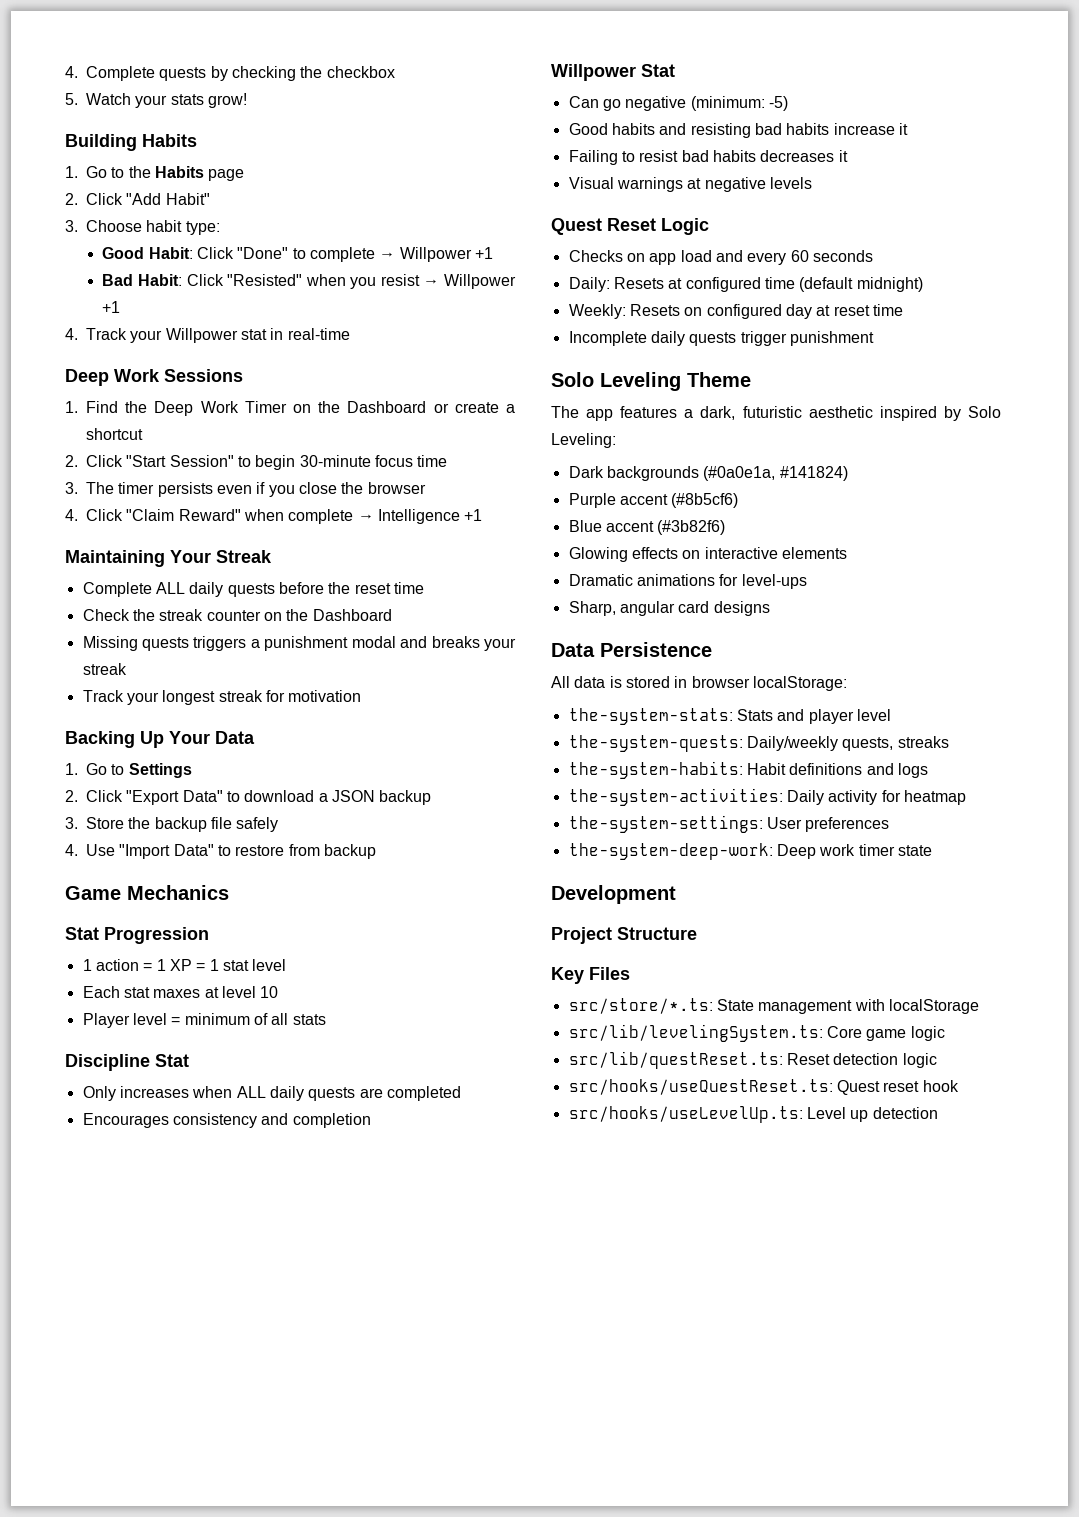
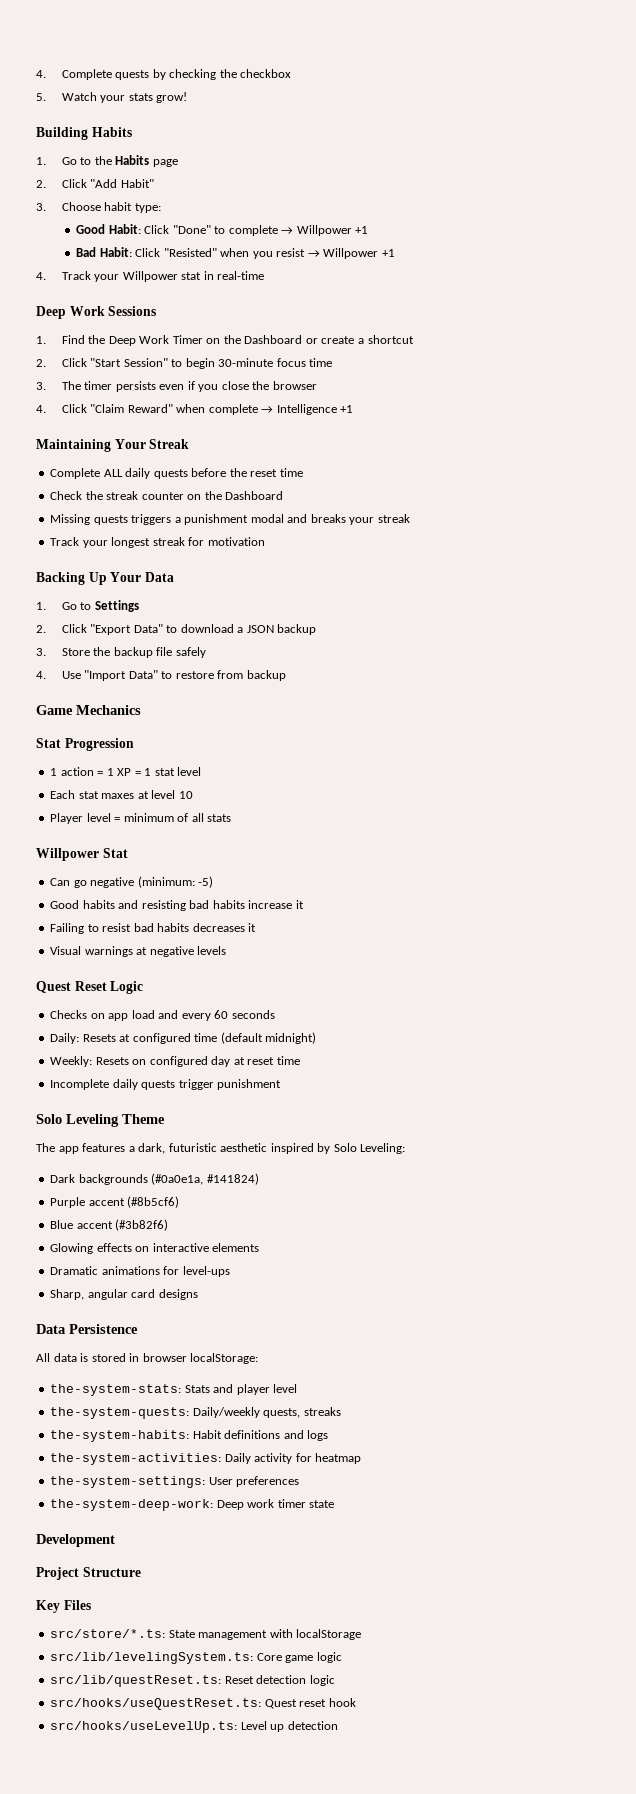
- Discipline Stat
- Only increases when ALL daily quests are completed
- Encourages consistency and completion

